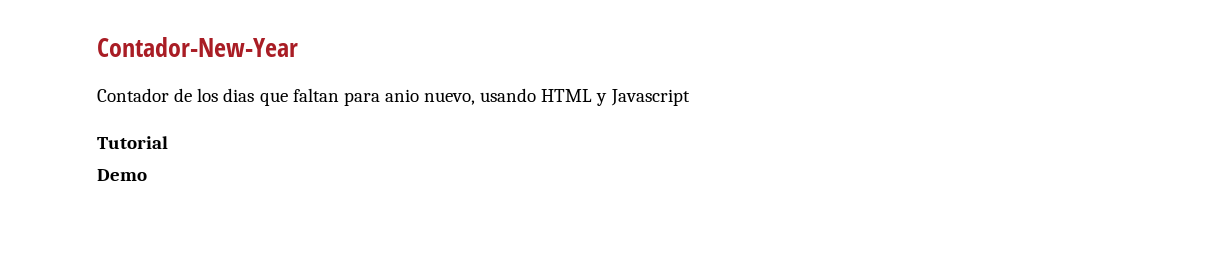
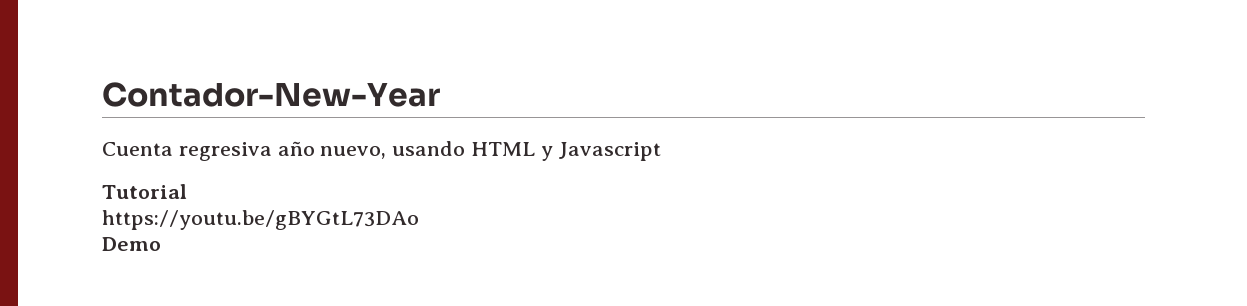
- Contador de los dias que faltan para anio nuevo, usando HTML y Javascript
+ Cuenta regresiva año nuevo, usando HTML y Javascript
+ https://youtu.be/gBYGtL73DAo

